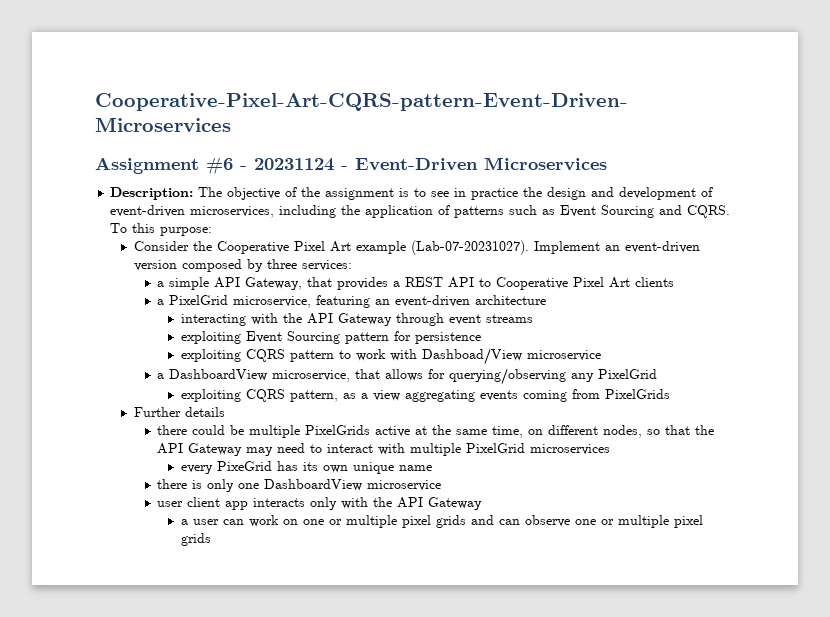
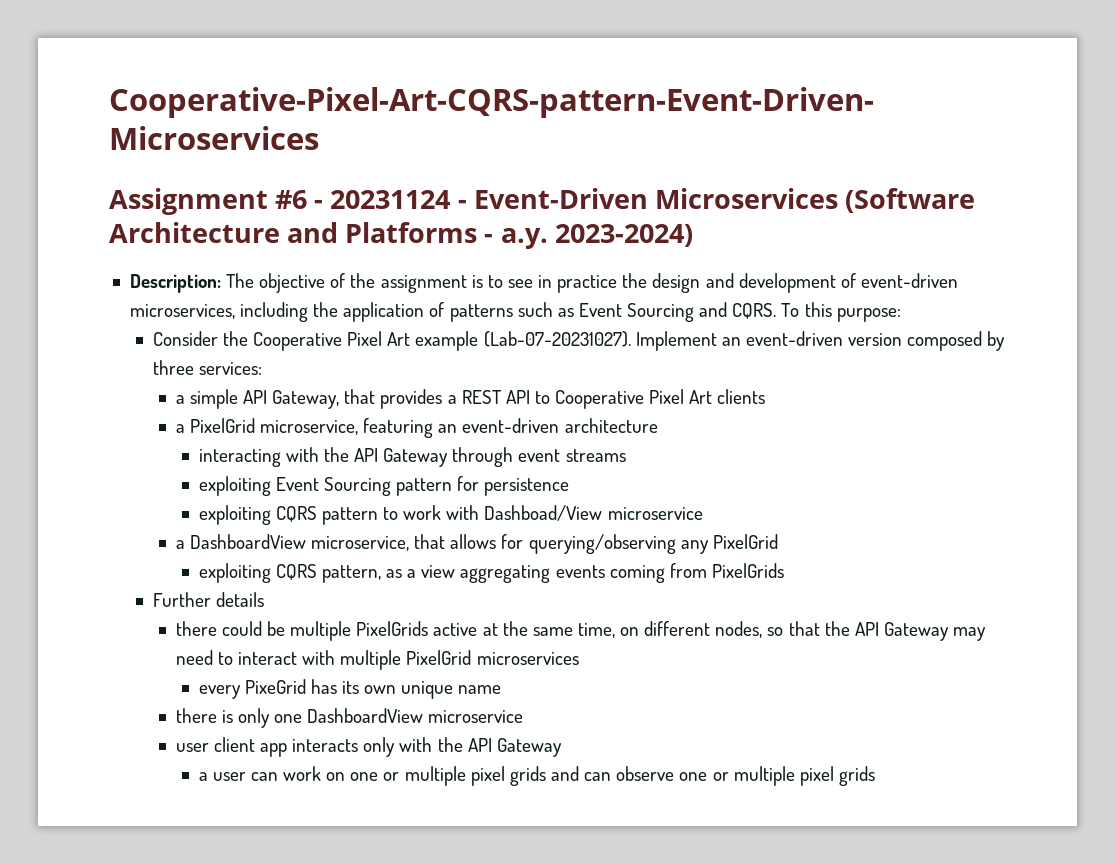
- Assignment #6 - 20231124 - Event-Driven Microservices
+ Assignment #6 - 20231124 - Event-Driven Microservices (Software Architecture and Platforms - a.y. 2023-2024)

